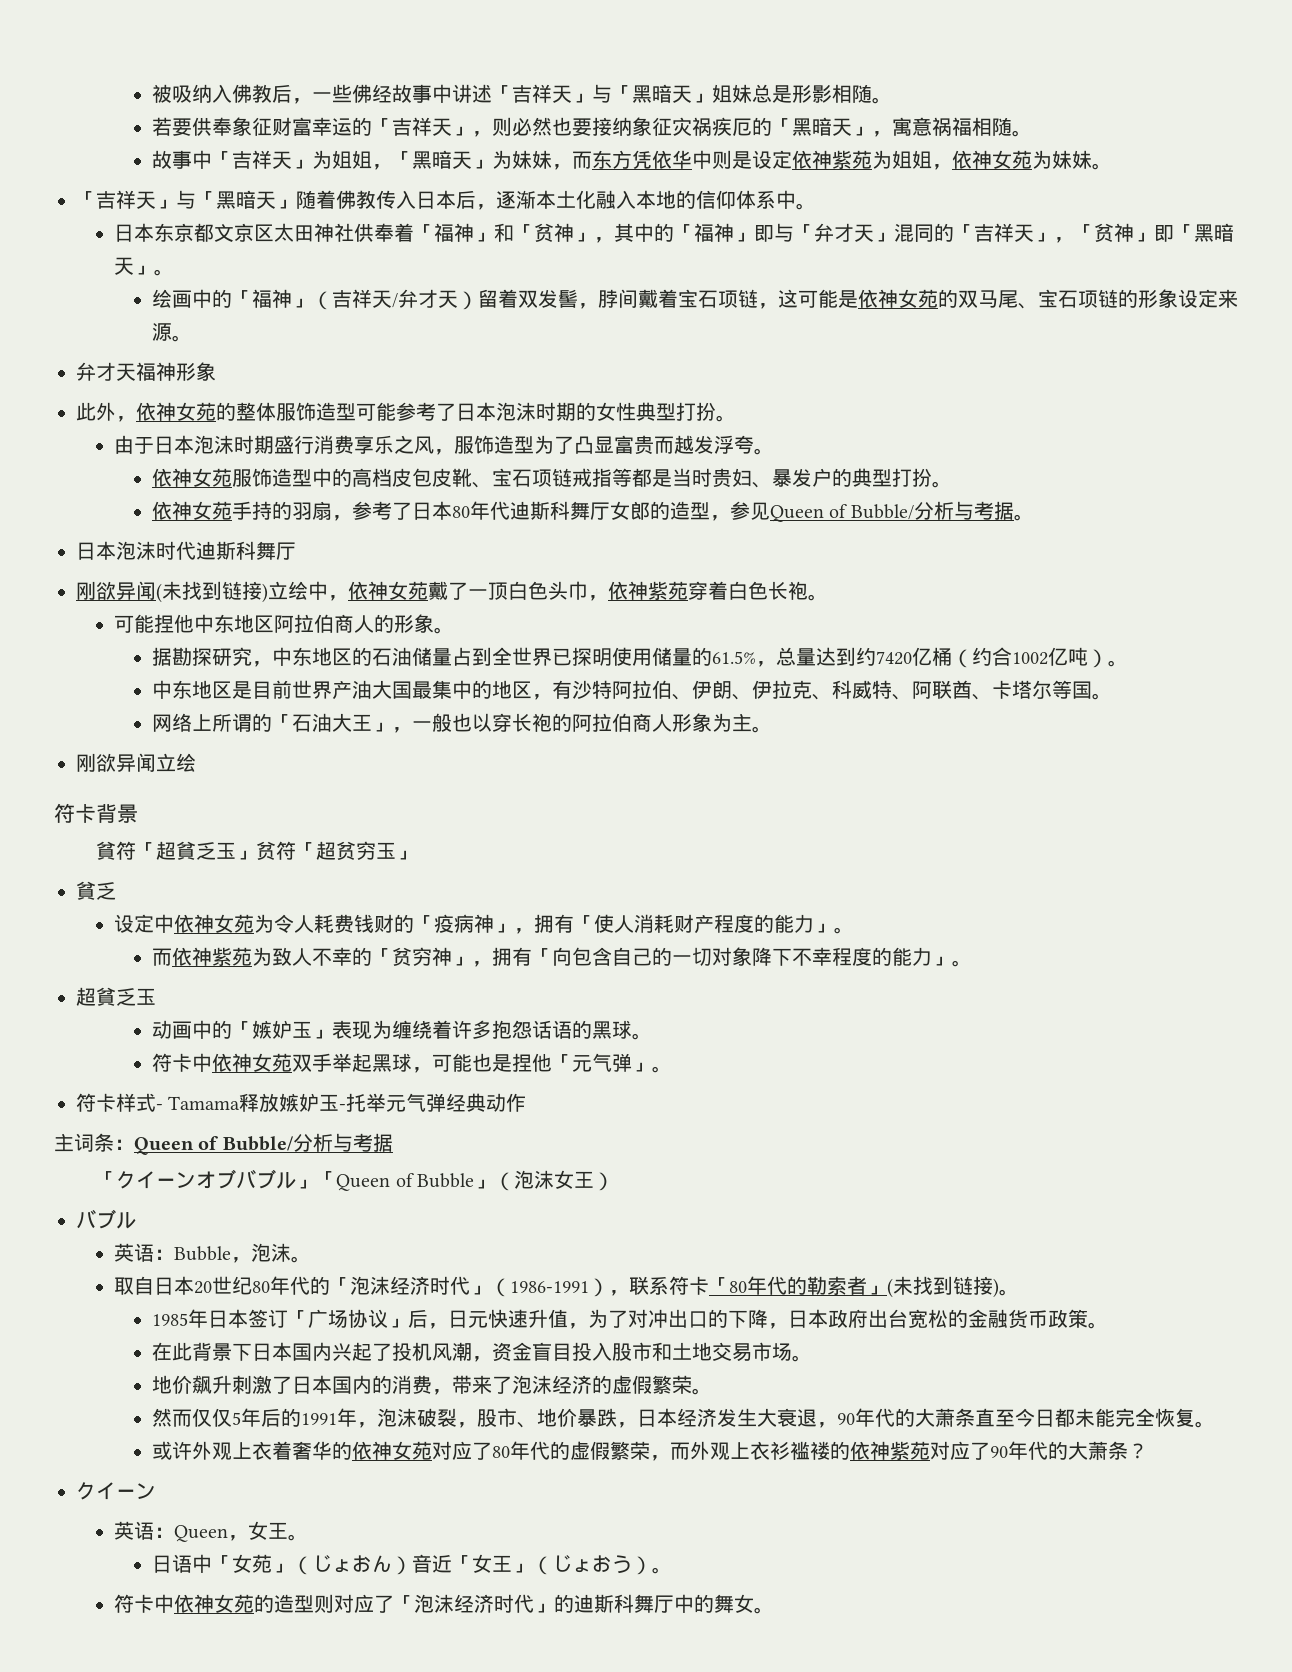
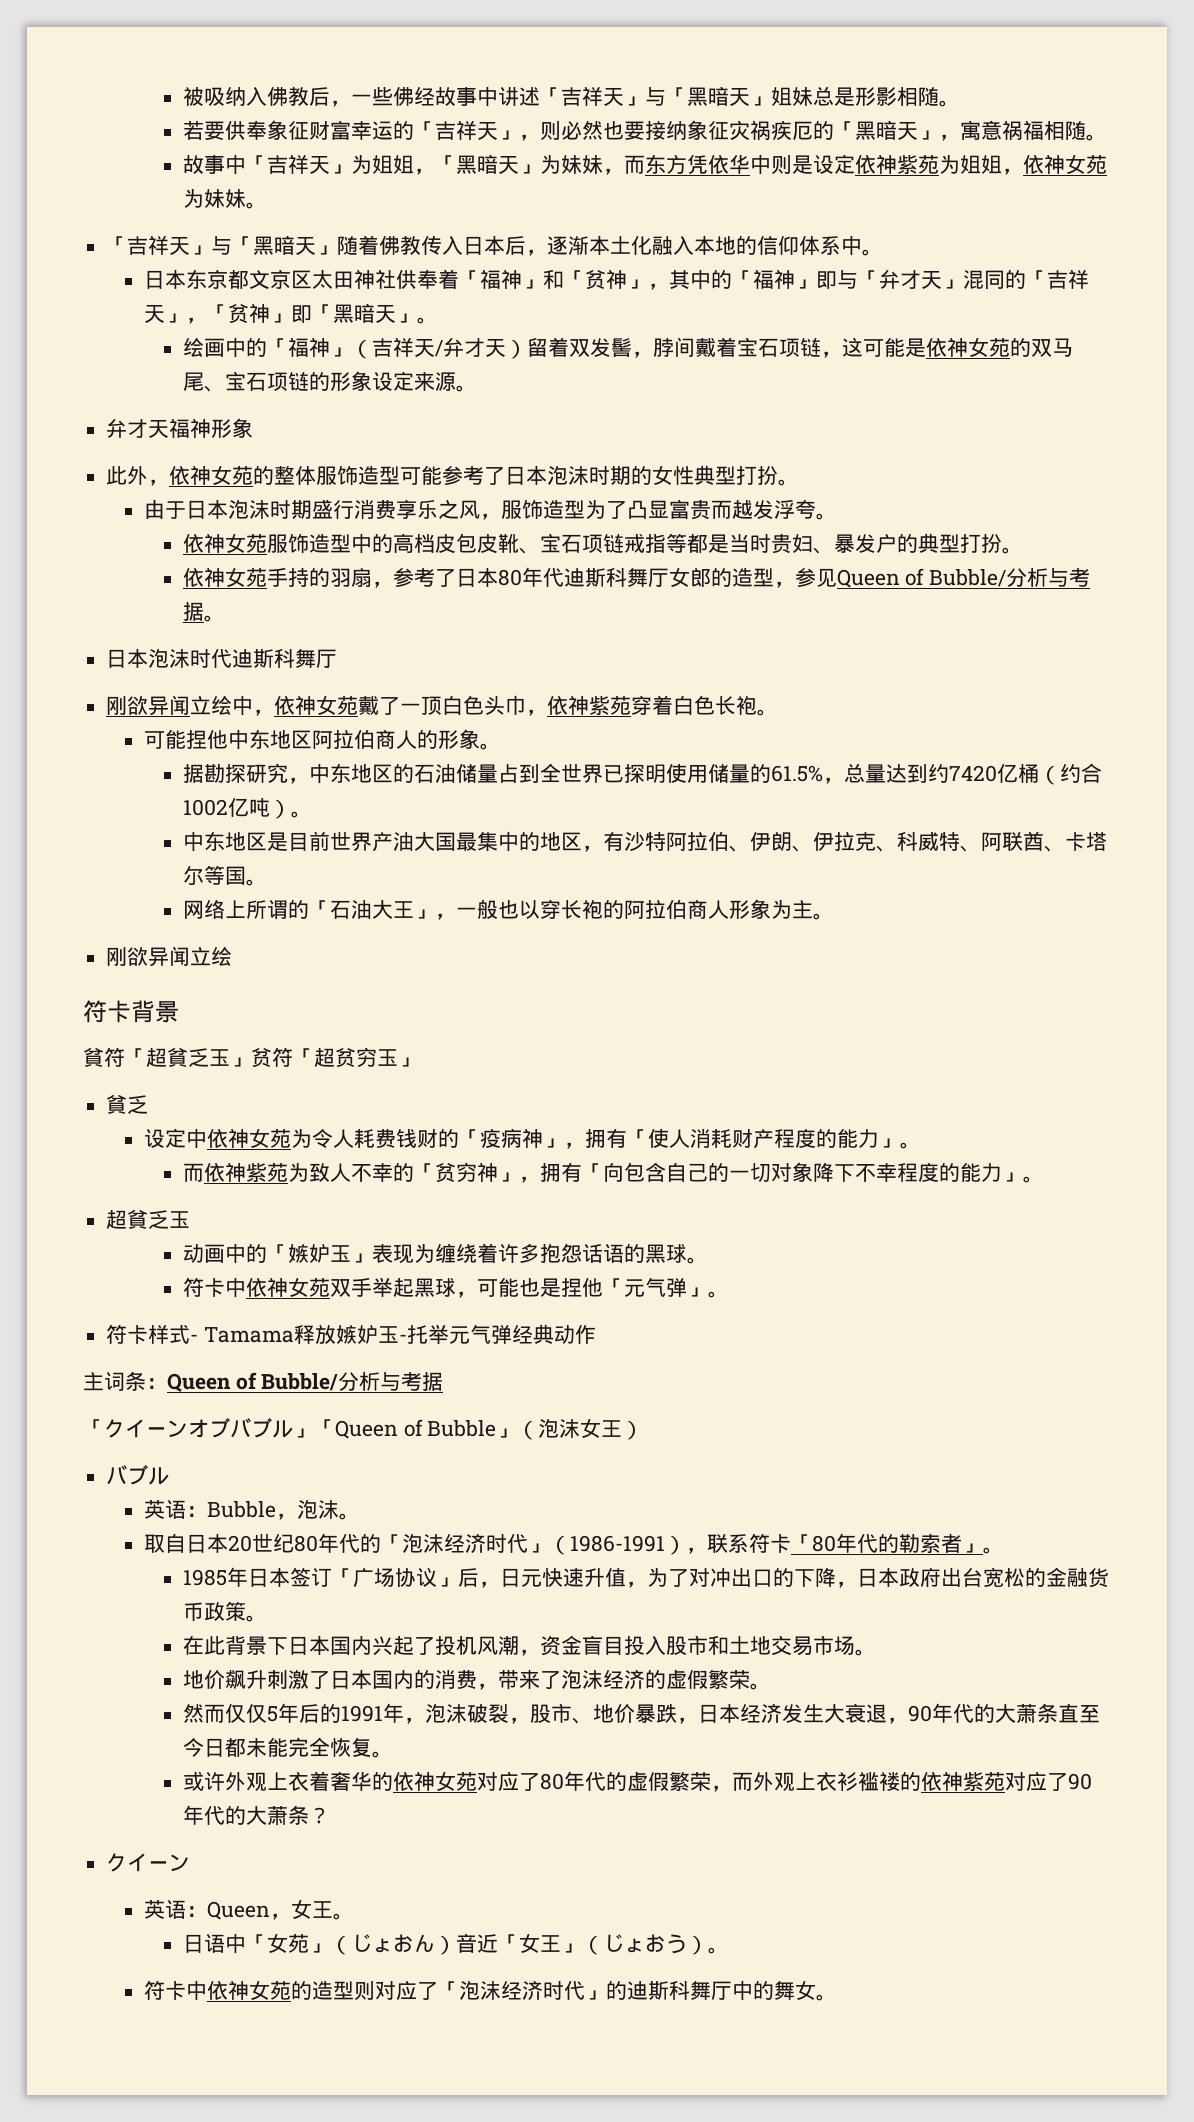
- 刚欲异闻(未找到链接)立绘中，依神女苑戴了一顶白色头巾，依神紫苑穿着白色长袍。
+ 刚欲异闻立绘中，依神女苑戴了一顶白色头巾，依神紫苑穿着白色长袍。
- 取自日本20世纪80年代的「泡沫经济时代」（1986-1991），联系符卡「80年代的勒索者」(未找到链接)。
+ 取自日本20世纪80年代的「泡沫经济时代」（1986-1991），联系符卡「80年代的勒索者」。

